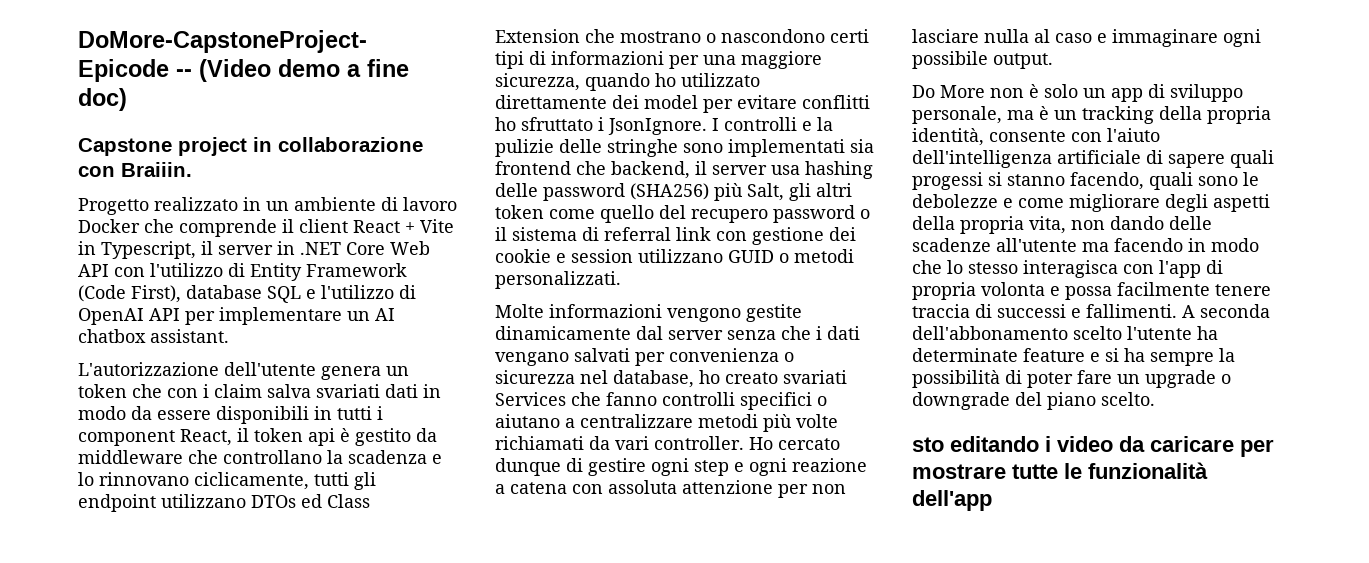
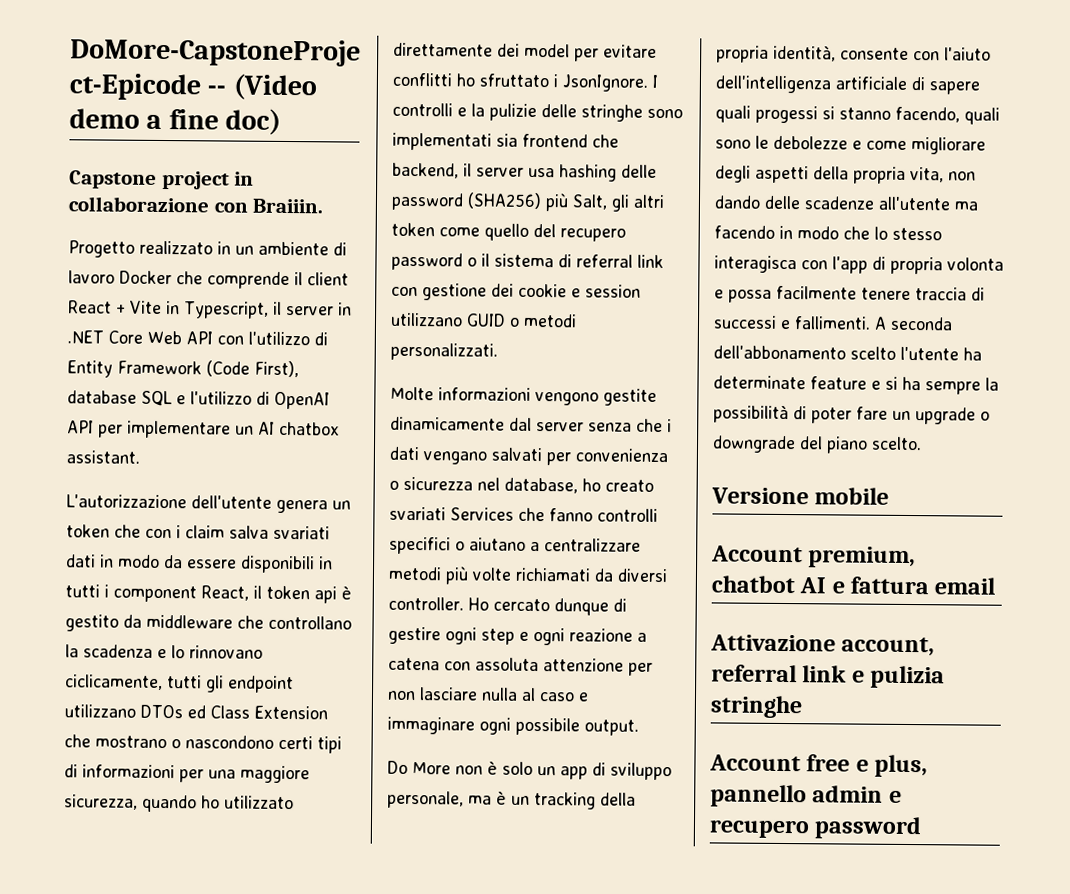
- Molte informazioni vengono gestite dinamicamente dal server senza che i dati vengano salvati per convenienza o sicurezza nel database, ho creato svariati Services che fanno controlli specifici o aiutano a centralizzare metodi più volte richiamati da vari controller.
+ Molte informazioni vengono gestite dinamicamente dal server senza che i dati vengano salvati per convenienza o sicurezza nel database, ho creato svariati Services che fanno controlli specifici o aiutano a centralizzare metodi più volte richiamati da diversi controller.
- sto editando i video da caricare per mostrare tutte le funzionalità dell'app
+ Versione mobile
+ Account premium, chatbot AI e fattura email
+ Attivazione account, referral link e pulizia stringhe
+ Account free e plus, pannello admin e recupero password

